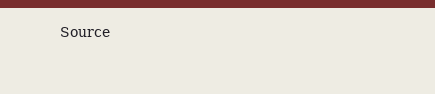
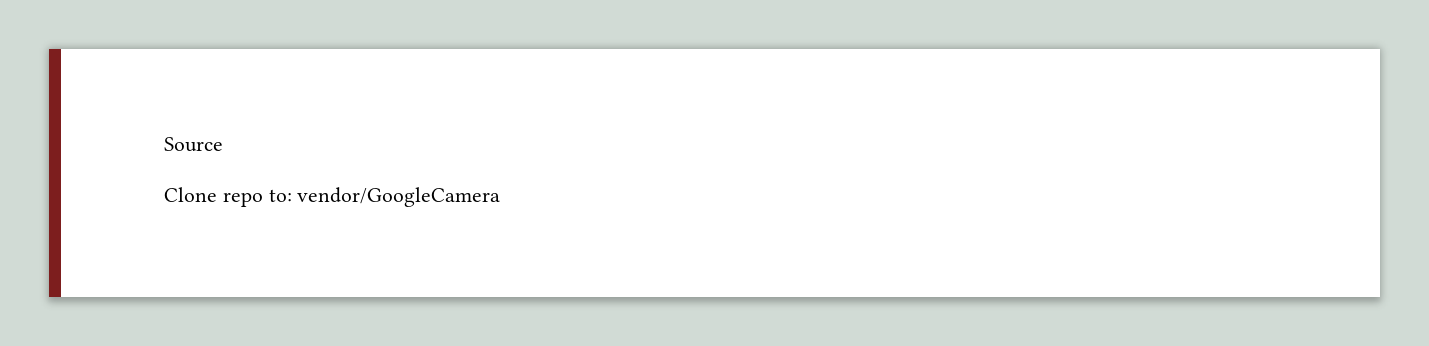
+ Clone repo to: vendor/GoogleCamera

